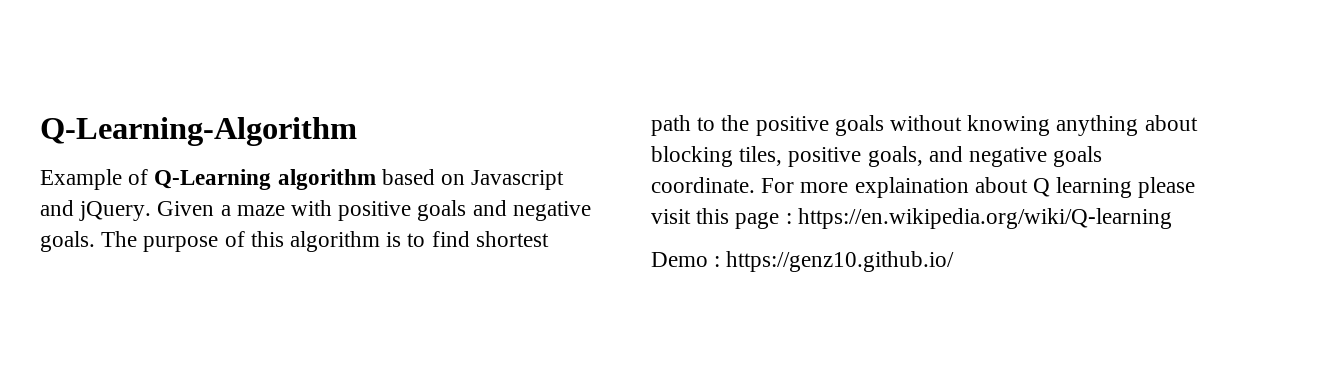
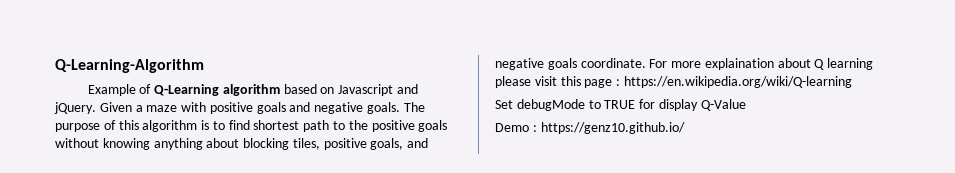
+ Set debugMode to TRUE for display Q-Value

